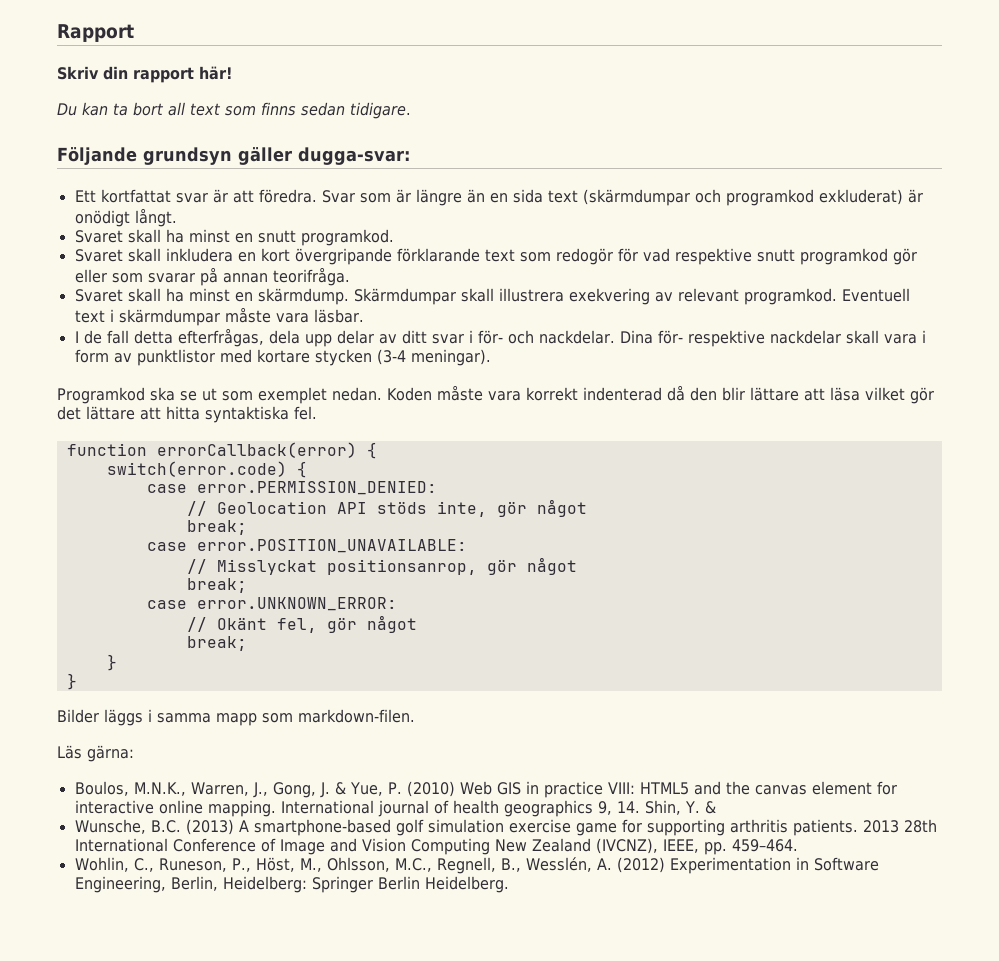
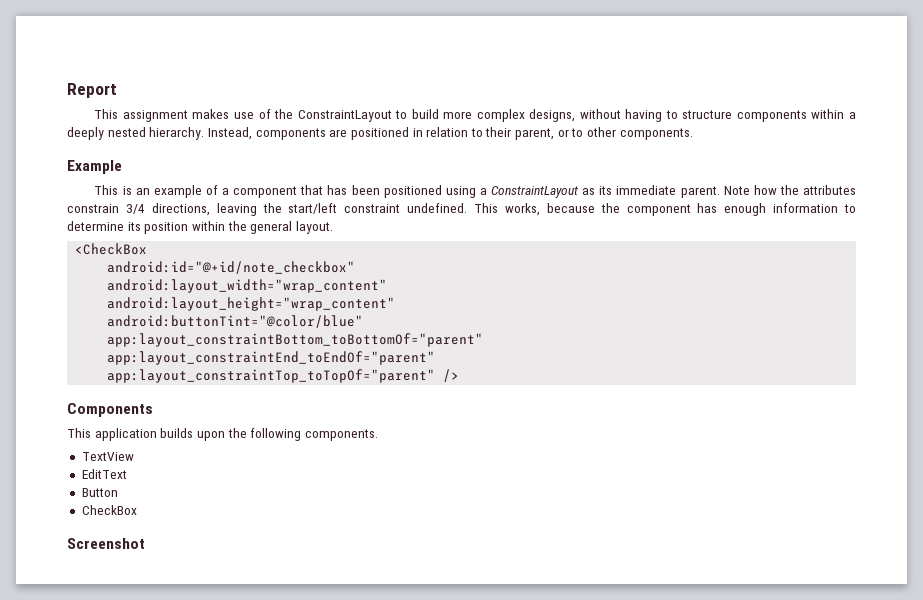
- Rapport
- Skriv din rapport här!
- Du kan ta bort all text som finns sedan tidigare.
- Följande grundsyn gäller dugga-svar:
- Ett kortfattat svar är att föredra. Svar som är längre än en sida text (skärmdumpar och programkod exkluderat) är onödigt långt.
- Svaret skall ha minst en snutt programkod.
- Svaret skall inkludera en kort övergripande förklarande text som redogör för vad respektive snutt programkod gör eller som svarar på annan teorifråga.
- Svaret skall ha minst en skärmdump. Skärmdumpar skall illustrera exekvering av relevant programkod. Eventuell text i skärmdumpar måste vara läsbar.
- I de fall detta efterfrågas, dela upp delar av ditt svar i för- och nackdelar. Dina för- respektive nackdelar skall vara i form av punktlistor med kortare stycken (3-4 meningar).
- Programkod ska se ut som exemplet nedan. Koden måste vara korrekt indenterad då den blir lättare att läsa vilket gör det lättare att hitta syntaktiska fel.
- function errorCallback(error) {
- switch(error.code) {
- case error.PERMISSION_DENIED:
- // Geolocation API stöds inte, gör något
- break;
- case error.POSITION_UNAVAILABLE:
- // Misslyckat positionsanrop, gör något
- break;
- case error.UNKNOWN_ERROR:
- // Okänt fel, gör något
- break;
- }
- }
- Bilder läggs i samma mapp som markdown-filen.
- Läs gärna:
- Boulos, M.N.K., Warren, J., Gong, J. & Yue, P. (2010) Web GIS in practice VIII: HTML5 and the canvas element for interactive online mapping. International journal of health geographics 9, 14. Shin, Y. &
- Wunsche, B.C. (2013) A smartphone-based golf simulation exercise game for supporting arthritis patients. 2013 28th International Conference of Image and Vision Computing New Zealand (IVCNZ), IEEE, pp. 459–464.
- Wohlin, C., Runeson, P., Höst, M., Ohlsson, M.C., Regnell, B., Wesslén, A. (2012) Experimentation in Software Engineering, Berlin, Heidelberg: Springer Berlin Heidelberg.
+ Report
+ This assignment makes use of the ConstraintLayout to build more complex designs, without having to structure components within a deeply nested hierarchy. Instead, components are positioned in relation to their parent, or to other components.
+ Example
+ This is an example of a component that has been positioned using a ConstraintLayout as its immediate parent. Note how the attributes constrain 3/4 directions, leaving the start/left constraint undefined. This works, because the component has enough information to determine its position within the general layout.
+ <CheckBox
+ android:id="@+id/note_checkbox"
+ android:layout_width="wrap_content"
+ android:layout_height="wrap_content"
+ android:buttonTint="@color/blue"
+ app:layout_constraintBottom_toBottomOf="parent"
+ app:layout_constraintEnd_toEndOf="parent"
+ app:layout_constraintTop_toTopOf="parent" />
+ Components
+ This application builds upon the following components.
+ TextView
+ EditText
+ Button
+ CheckBox
+ Screenshot

